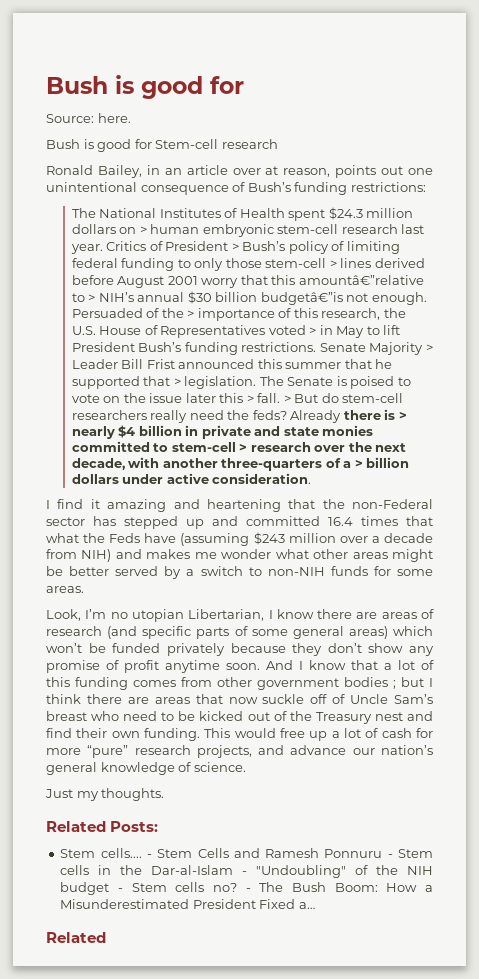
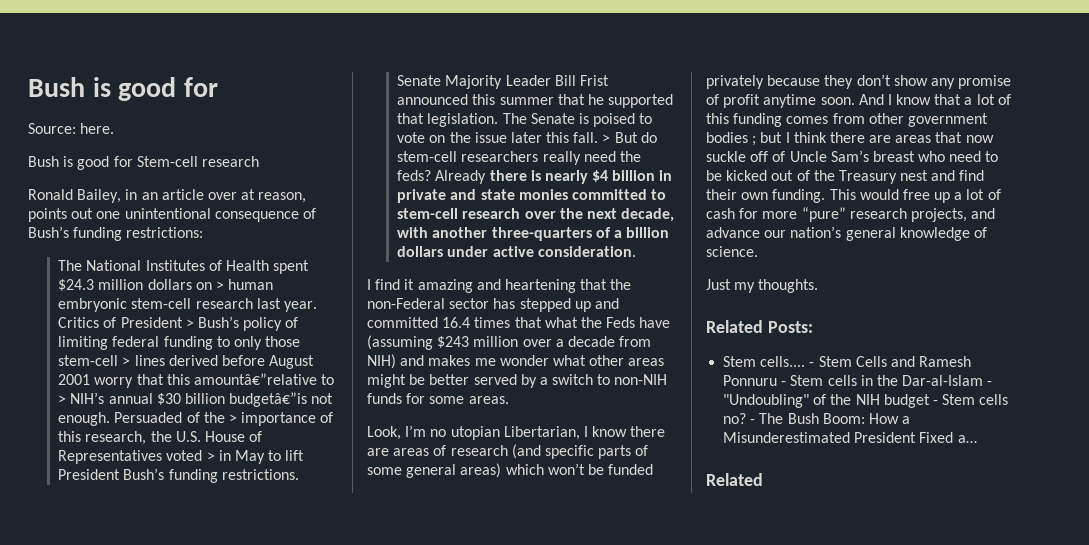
- Senate Majority > Leader Bill Frist announced this summer that he supported that > legislation.
+ Senate Majority Leader Bill Frist announced this summer that he supported that legislation.
- The Senate is poised to vote on the issue later this > fall.
+ The Senate is poised to vote on the issue later this fall.
- Already there is > nearly $4 billion in private and state monies committed to stem-cell > research over the next decade, with another three-quarters of a > billion dollars under active consideration.
+ Already there is nearly $4 billion in private and state monies committed to stem-cell research over the next decade, with another three-quarters of a billion dollars under active consideration.

